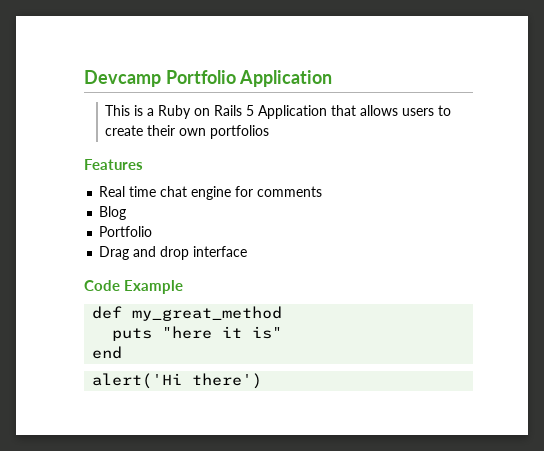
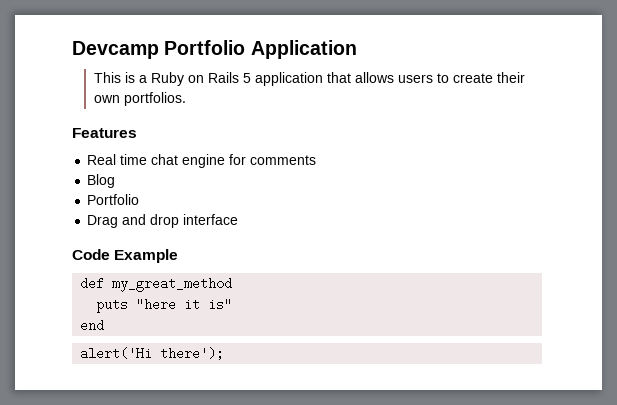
- This is a Ruby on Rails 5 Application that allows users to create their own portfolios
+ This is a Ruby on Rails 5 application that allows users to create their own portfolios.
- alert('Hi there')
+ alert('Hi there');

